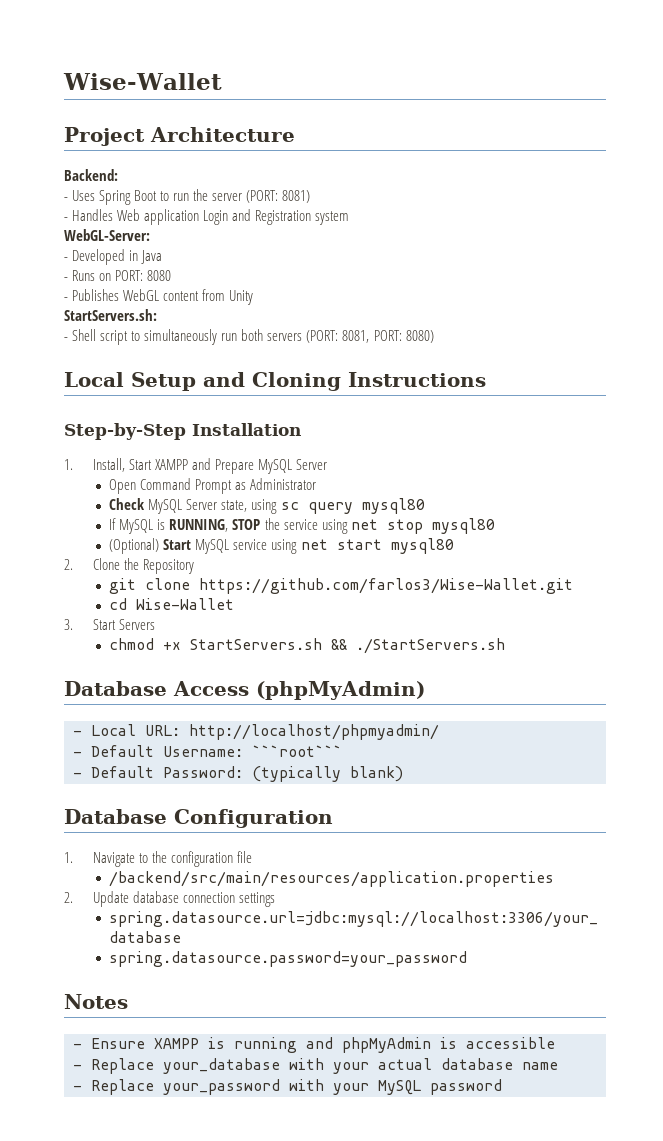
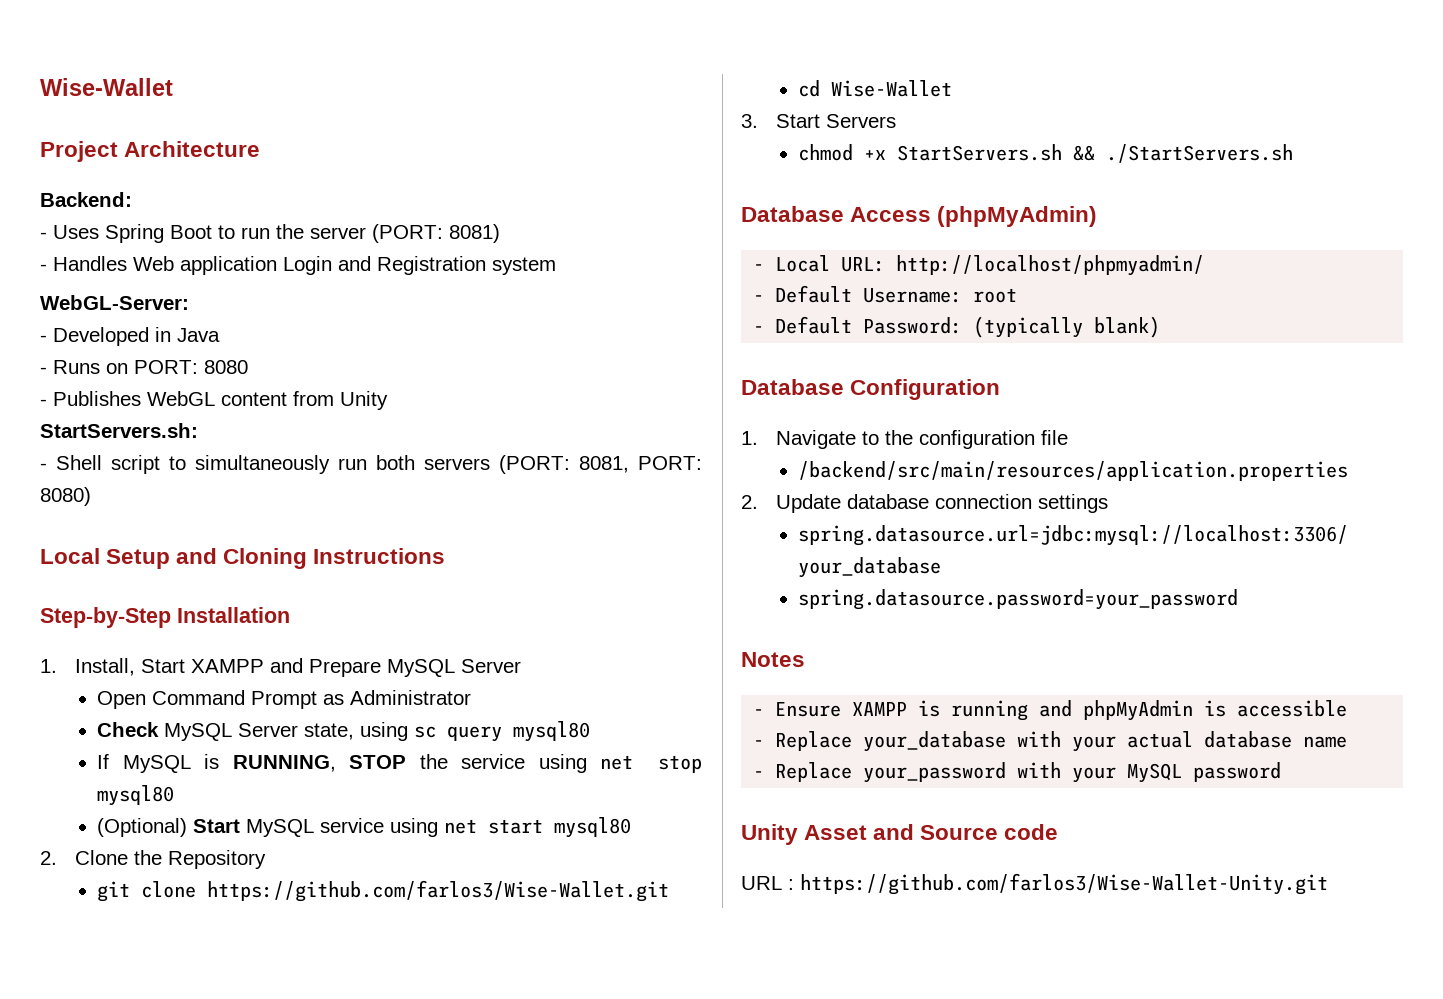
- - Default Username: ```root```
+ - Default Username: root
+ Unity Asset and Source code
+ URL : https://github.com/farlos3/Wise-Wallet-Unity.git

